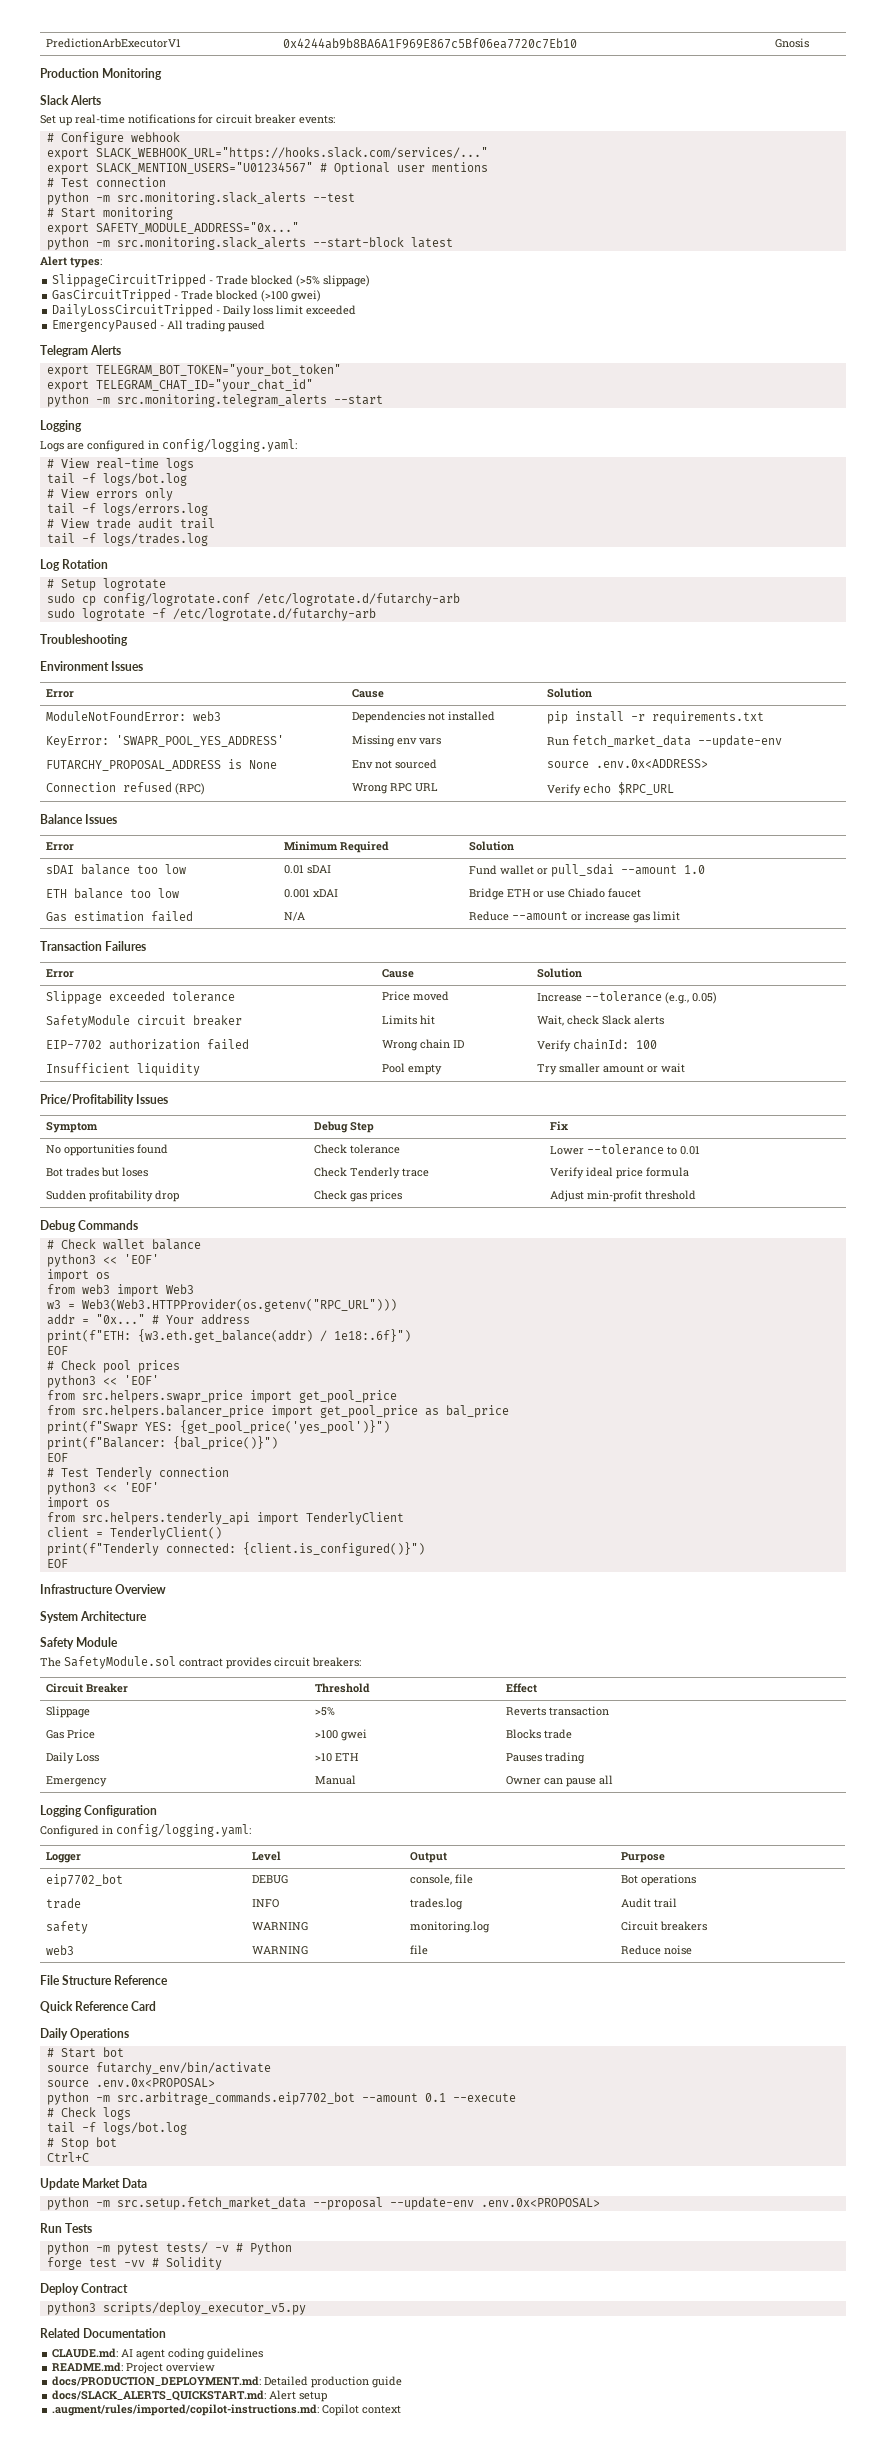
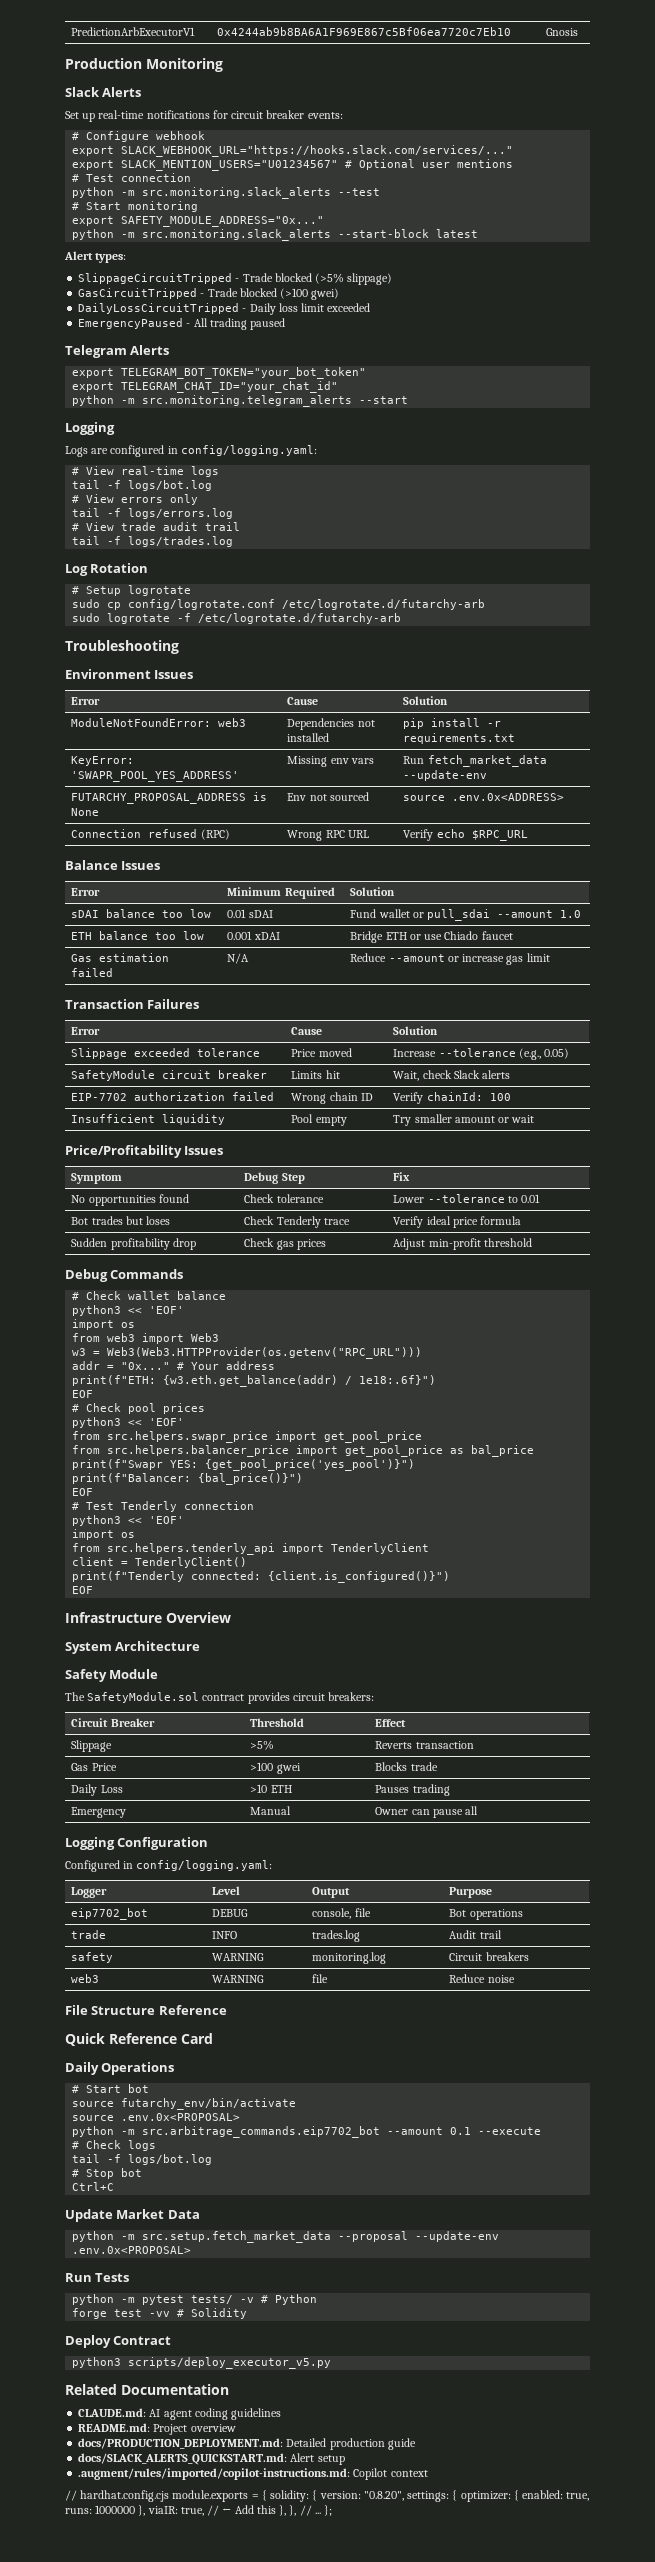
+ // hardhat.config.cjs module.exports = { solidity: { version: "0.8.20", settings: { optimizer: { enabled: true, runs: 1000000 }, viaIR: true, // ← Add this }, }, // ... };

